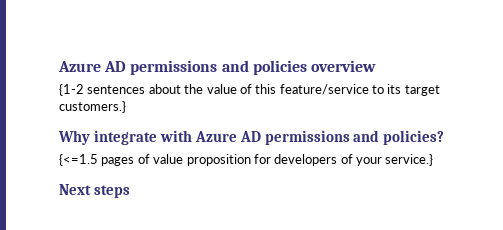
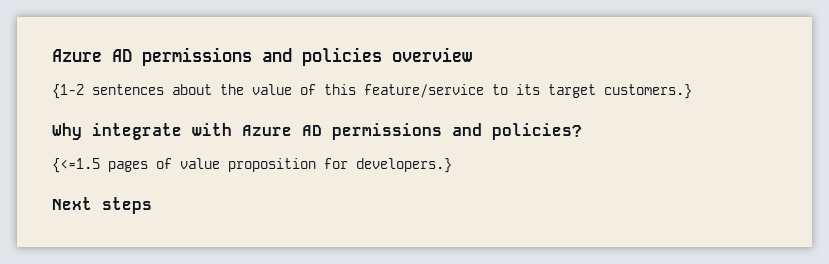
- {<=1.5 pages of value proposition for developers of your service.}
+ {<=1.5 pages of value proposition for developers.}

